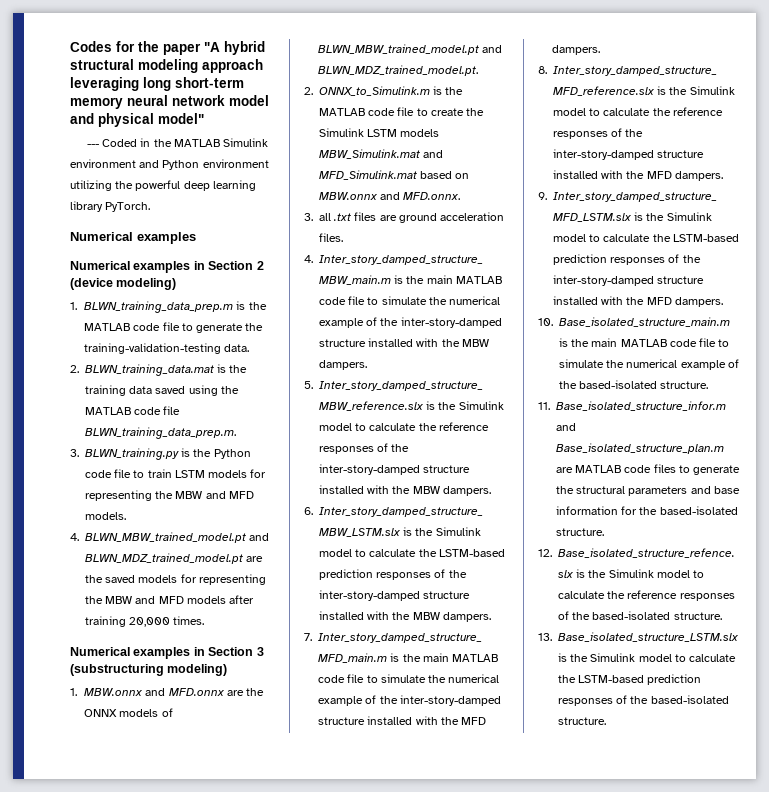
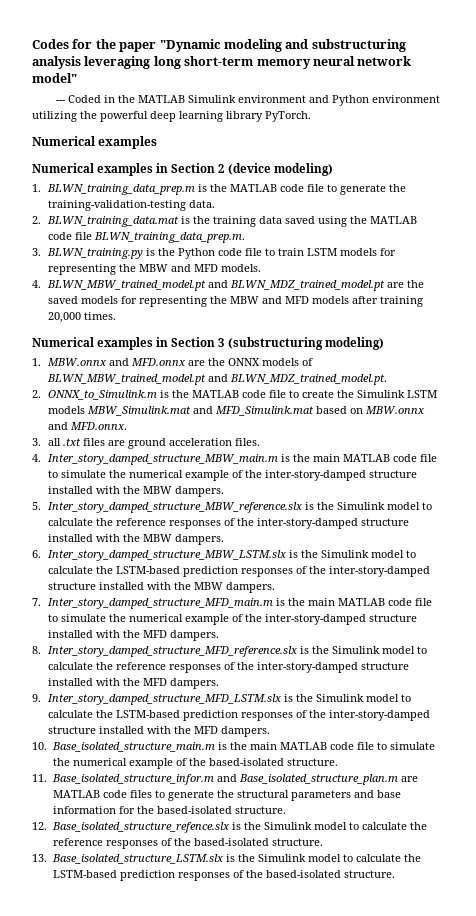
- Codes for the paper "A hybrid structural modeling approach leveraging long short-term memory neural network model and physical model"
+ Codes for the paper "Dynamic modeling and substructuring analysis leveraging long short-term memory neural network model"

